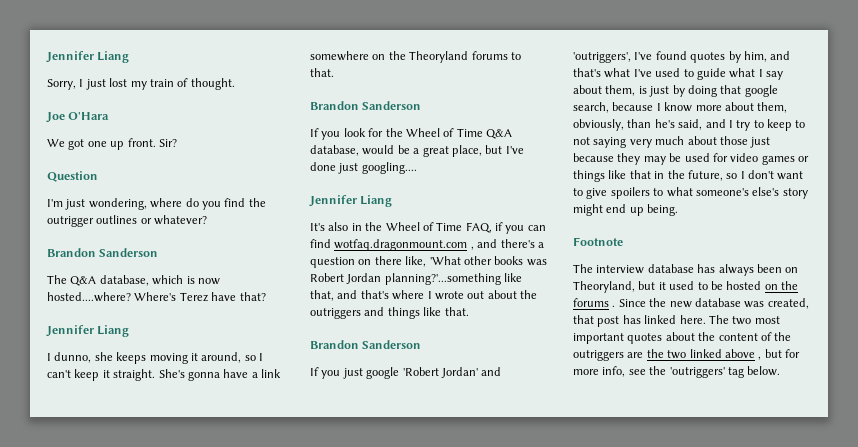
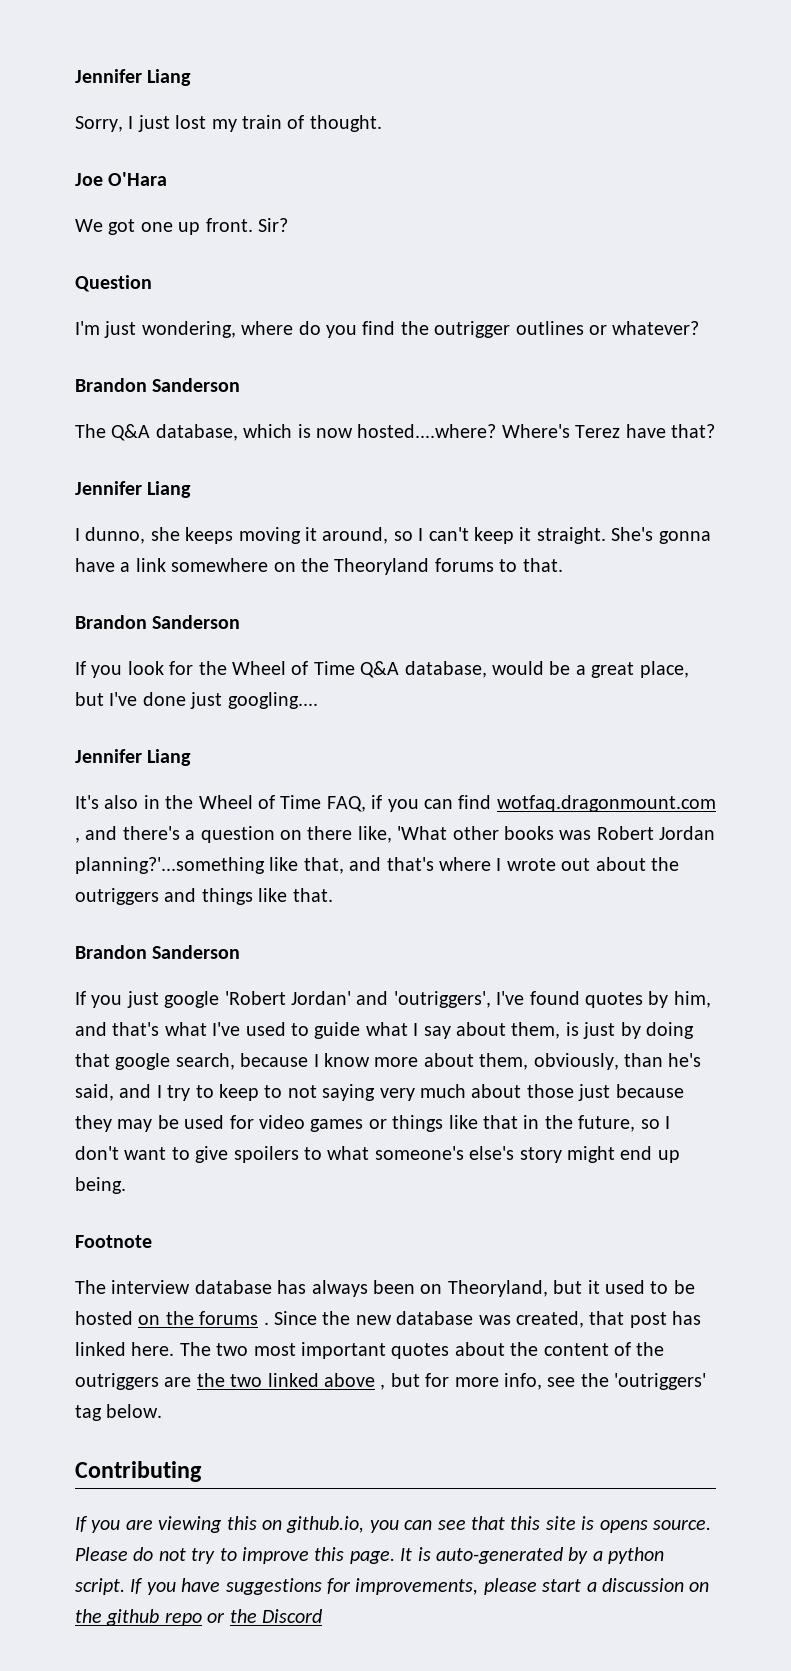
+ Contributing
+ If you are viewing this on github.io, you can see that this site is opens source. Please do not try to improve this page. It is auto-generated by a python script. If you have suggestions for improvements, please start a discussion on the github repo or the Discord

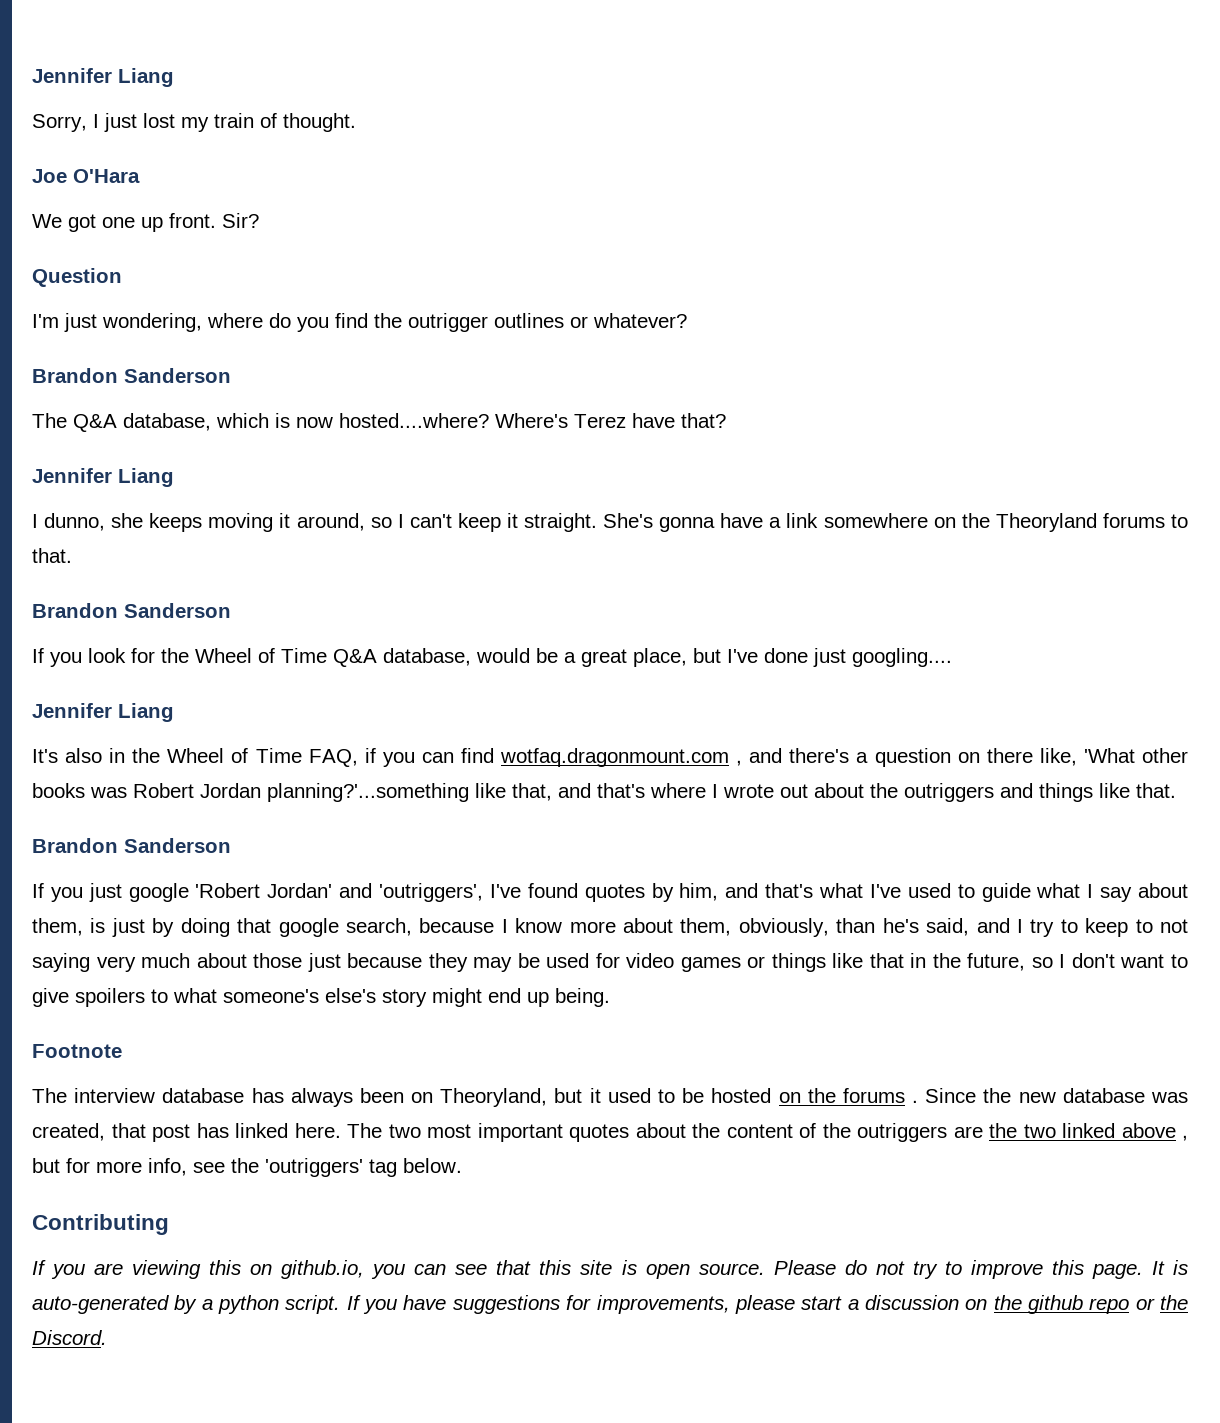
- If you are viewing this on github.io, you can see that this site is opens source.
+ If you are viewing this on github.io, you can see that this site is open source.
- If you have suggestions for improvements, please start a discussion on the github repo or the Discord
+ If you have suggestions for improvements, please start a discussion on the github repo or the Discord.

